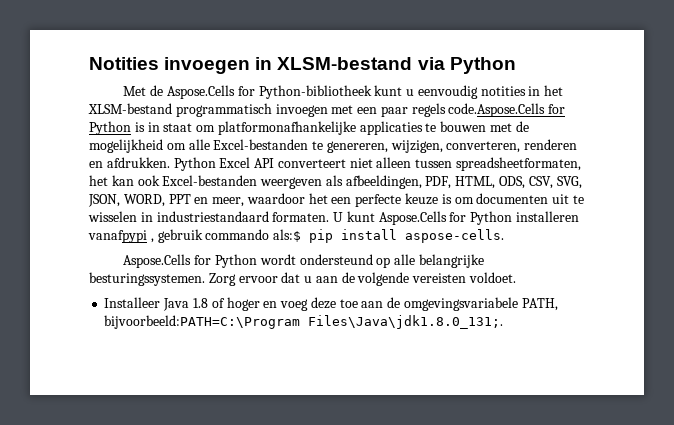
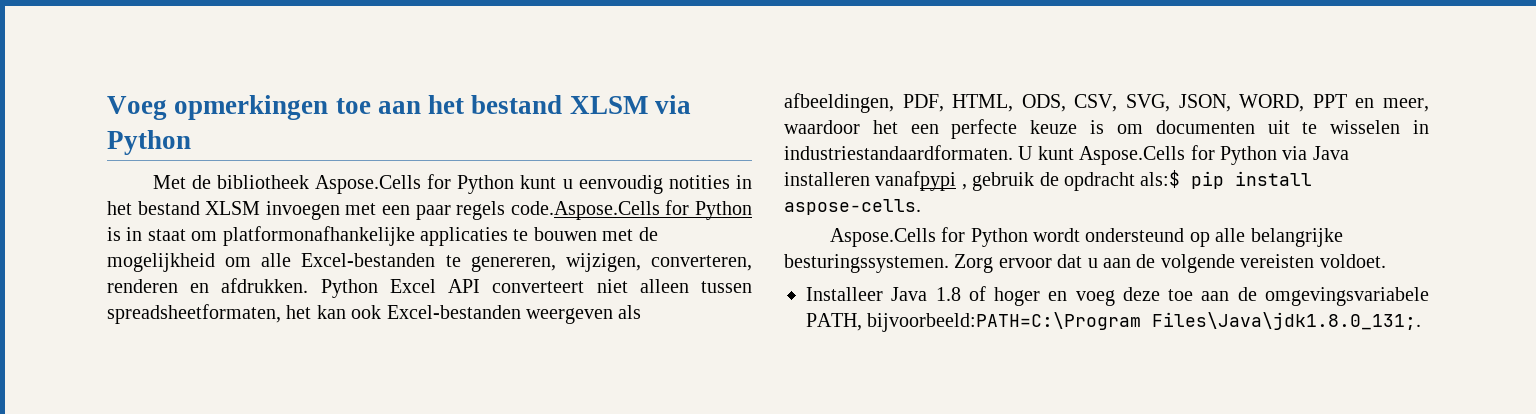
- Notities invoegen in XLSM-bestand via Python
+ Voeg opmerkingen toe aan het bestand XLSM via Python
- Met de Aspose.Cells for Python-bibliotheek kunt u eenvoudig notities in het XLSM-bestand programmatisch invoegen met een paar regels code.Aspose.Cells for Python is in staat om platformonafhankelijke applicaties te bouwen met de mogelijkheid om alle Excel-bestanden te genereren, wijzigen, converteren, renderen en afdrukken.
+ Met de bibliotheek Aspose.Cells for Python kunt u eenvoudig notities in het bestand XLSM invoegen met een paar regels code.Aspose.Cells for Python is in staat om platformonafhankelijke applicaties te bouwen met de mogelijkheid om alle Excel-bestanden te genereren, wijzigen, converteren, renderen en afdrukken.
- Python Excel API converteert niet alleen tussen spreadsheetformaten, het kan ook Excel-bestanden weergeven als afbeeldingen, PDF, HTML, ODS, CSV, SVG, JSON, WORD, PPT en meer, waardoor het een perfecte keuze is om documenten uit te wisselen in industriestandaard formaten.
+ Python Excel API converteert niet alleen tussen spreadsheetformaten, het kan ook Excel-bestanden weergeven als afbeeldingen, PDF, HTML, ODS, CSV, SVG, JSON, WORD, PPT en meer, waardoor het een perfecte keuze is om documenten uit te wisselen in industriestandaardformaten.
- U kunt Aspose.Cells for Python installeren vanafpypi , gebruik commando als:$ pip install aspose-cells.
+ U kunt Aspose.Cells for Python via Java installeren vanafpypi , gebruik de opdracht als:$ pip install aspose-cells.

